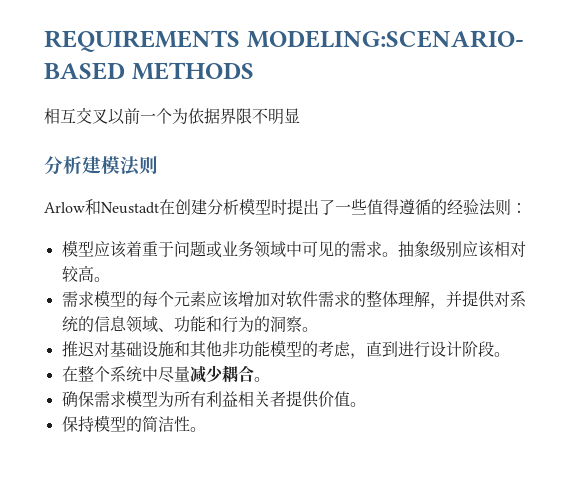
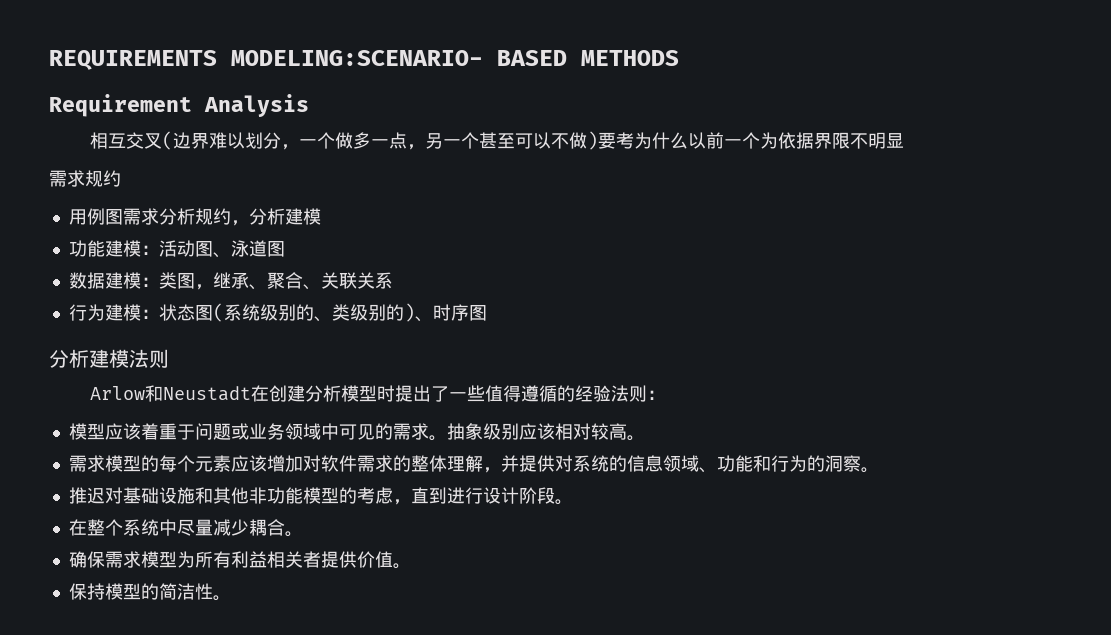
+ Requirement Analysis
- 相互交叉以前一个为依据界限不明显
+ 相互交叉(边界难以划分，一个做多一点，另一个甚至可以不做)要考为什么以前一个为依据界限不明显
+ 需求规约
+ 用例图需求分析规约，分析建模
+ 功能建模：活动图、泳道图
+ 数据建模：类图，继承、聚合、关联关系
+ 行为建模：状态图(系统级别的、类级别的)、时序图

